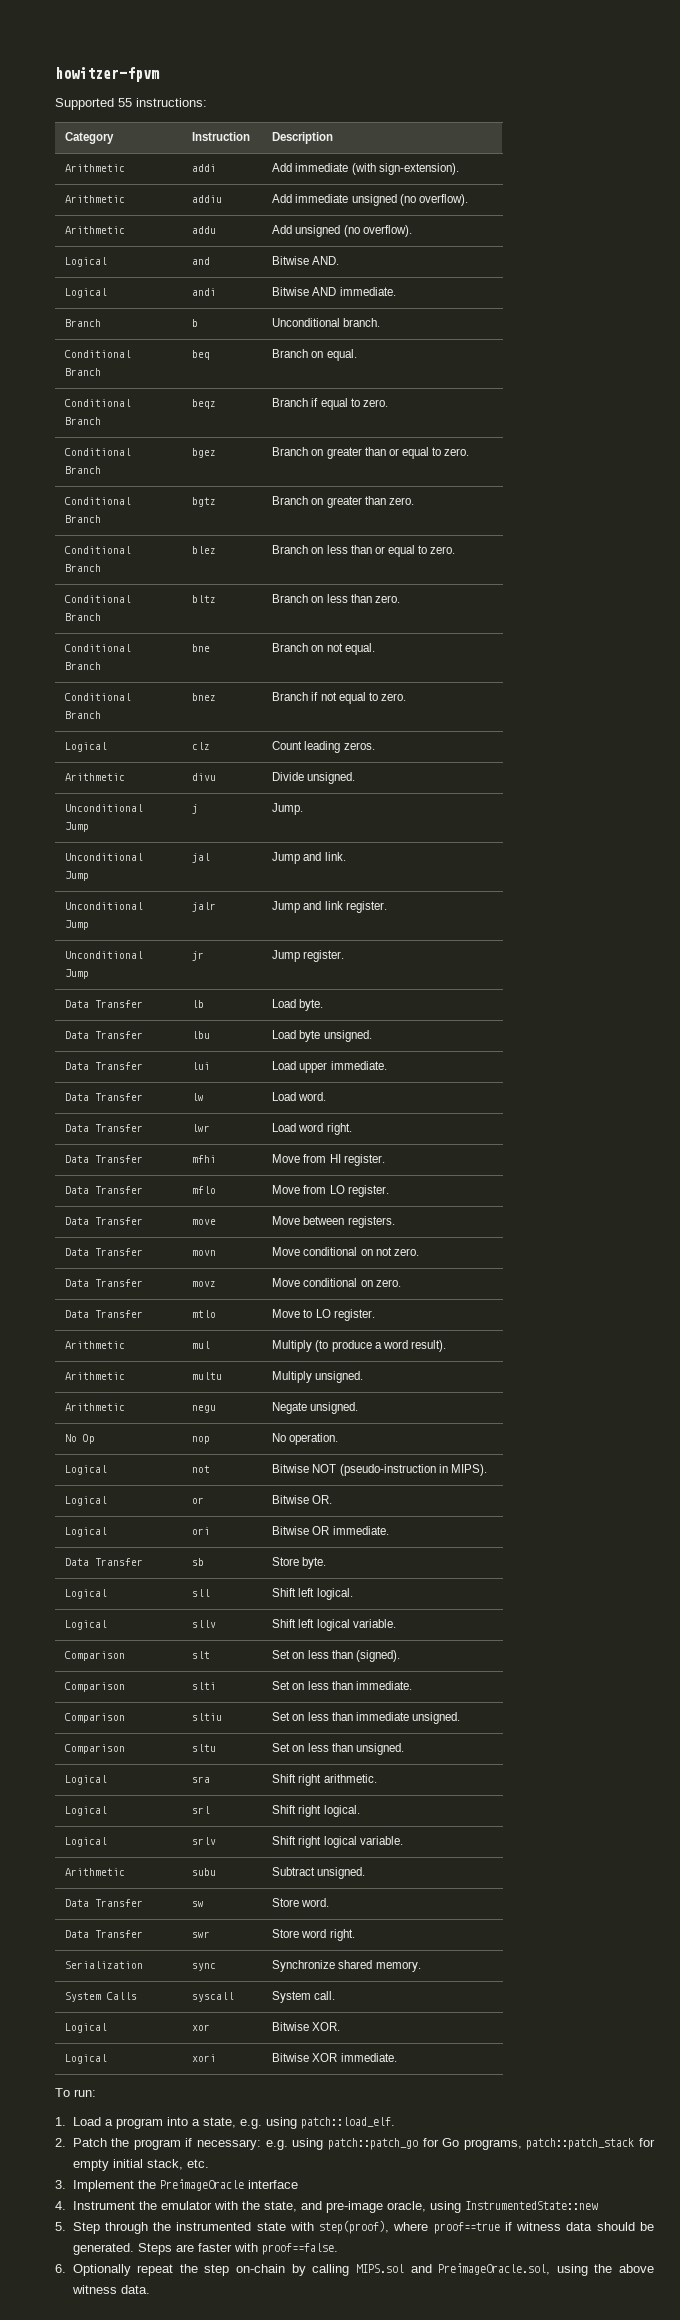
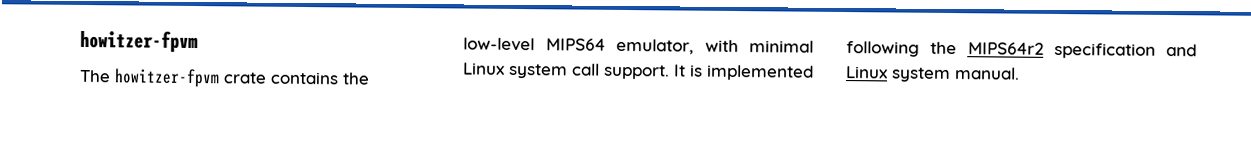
- Supported 55 instructions:
- Category | Instruction | Description
- Arithmetic | addi | Add immediate (with sign-extension).
- Arithmetic | addiu | Add immediate unsigned (no overflow).
- Arithmetic | addu | Add unsigned (no overflow).
- Logical | and | Bitwise AND.
- Logical | andi | Bitwise AND immediate.
- Branch | b | Unconditional branch.
- Conditional Branch | beq | Branch on equal.
- Conditional Branch | beqz | Branch if equal to zero.
- Conditional Branch | bgez | Branch on greater than or equal to zero.
- Conditional Branch | bgtz | Branch on greater than zero.
- Conditional Branch | blez | Branch on less than or equal to zero.
- Conditional Branch | bltz | Branch on less than zero.
- Conditional Branch | bne | Branch on not equal.
- Conditional Branch | bnez | Branch if not equal to zero.
- Logical | clz | Count leading zeros.
- Arithmetic | divu | Divide unsigned.
- Unconditional Jump | j | Jump.
- Unconditional Jump | jal | Jump and link.
- Unconditional Jump | jalr | Jump and link register.
- Unconditional Jump | jr | Jump register.
- Data Transfer | lb | Load byte.
- Data Transfer | lbu | Load byte unsigned.
- Data Transfer | lui | Load upper immediate.
- Data Transfer | lw | Load word.
- Data Transfer | lwr | Load word right.
- Data Transfer | mfhi | Move from HI register.
- Data Transfer | mflo | Move from LO register.
- Data Transfer | move | Move between registers.
- Data Transfer | movn | Move conditional on not zero.
- Data Transfer | movz | Move conditional on zero.
- Data Transfer | mtlo | Move to LO register.
- Arithmetic | mul | Multiply (to produce a word result).
- Arithmetic | multu | Multiply unsigned.
- Arithmetic | negu | Negate unsigned.
- No Op | nop | No operation.
- Logical | not | Bitwise NOT (pseudo-instruction in MIPS).
- Logical | or | Bitwise OR.
- Logical | ori | Bitwise OR immediate.
- Data Transfer | sb | Store byte.
- Logical | sll | Shift left logical.
- Logical | sllv | Shift left logical variable.
- Comparison | slt | Set on less than (signed).
- Comparison | slti | Set on less than immediate.
- Comparison | sltiu | Set on less than immediate unsigned.
- Comparison | sltu | Set on less than unsigned.
- Logical | sra | Shift right arithmetic.
- Logical | srl | Shift right logical.
- Logical | srlv | Shift right logical variable.
- Arithmetic | subu | Subtract unsigned.
- Data Transfer | sw | Store word.
- Data Transfer | swr | Store word right.
- Serialization | sync | Synchronize shared memory.
- System Calls | syscall | System call.
- Logical | xor | Bitwise XOR.
- Logical | xori | Bitwise XOR immediate.
- To run:
- 1. Load a program into a state, e.g. using patch::load_elf.
- 2. Patch the program if necessary: e.g. using patch::patch_go for Go programs, patch::patch_stack for empty initial stack, etc.
- 3. Implement the PreimageOracle interface
- 4. Instrument the emulator with the state, and pre-image oracle, using InstrumentedState::new
- 5. Step through the instrumented state with step(proof), where proof==true if witness data should be generated. Steps are faster with proof==false.
- 6. Optionally repeat the step on-chain by calling MIPS.sol and PreimageOracle.sol, using the above witness data.
+ The howitzer-fpvm crate contains the low-level MIPS64 emulator, with minimal Linux system call support. It is implemented following the MIPS64r2 specification and Linux system manual.

